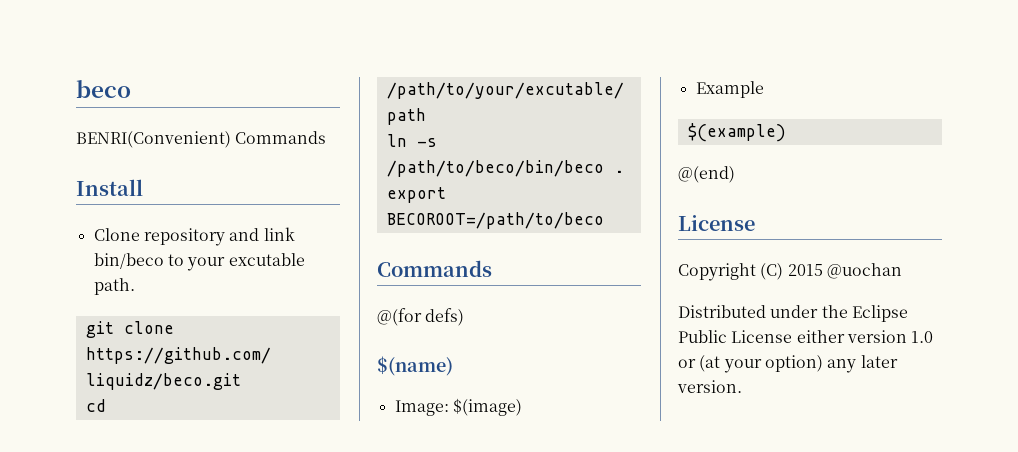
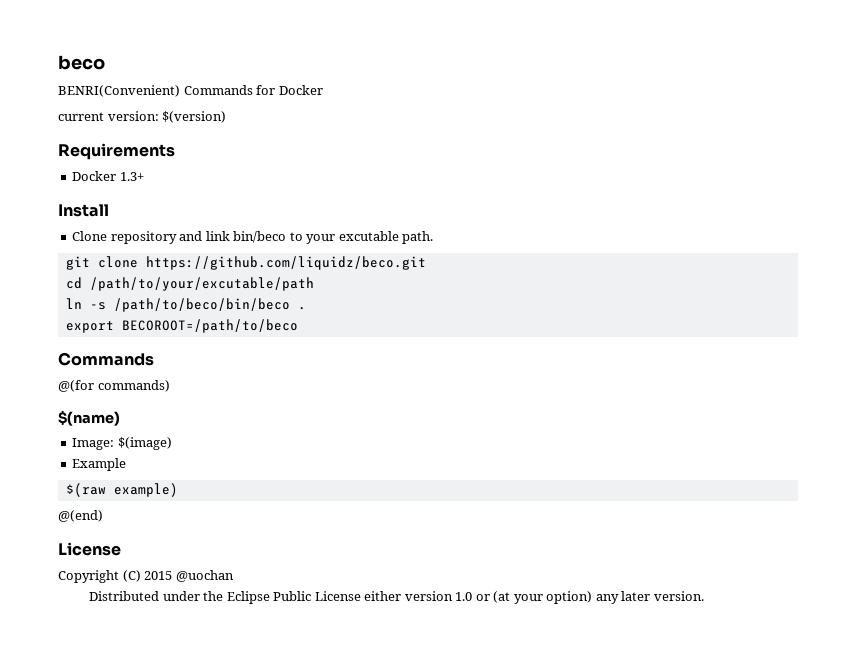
- BENRI(Convenient) Commands
+ BENRI(Convenient) Commands for Docker
+ current version: $(version)
+ Requirements
+ Docker 1.3+
- @(for defs)
+ @(for commands)
- $(example)
+ $(raw example)

